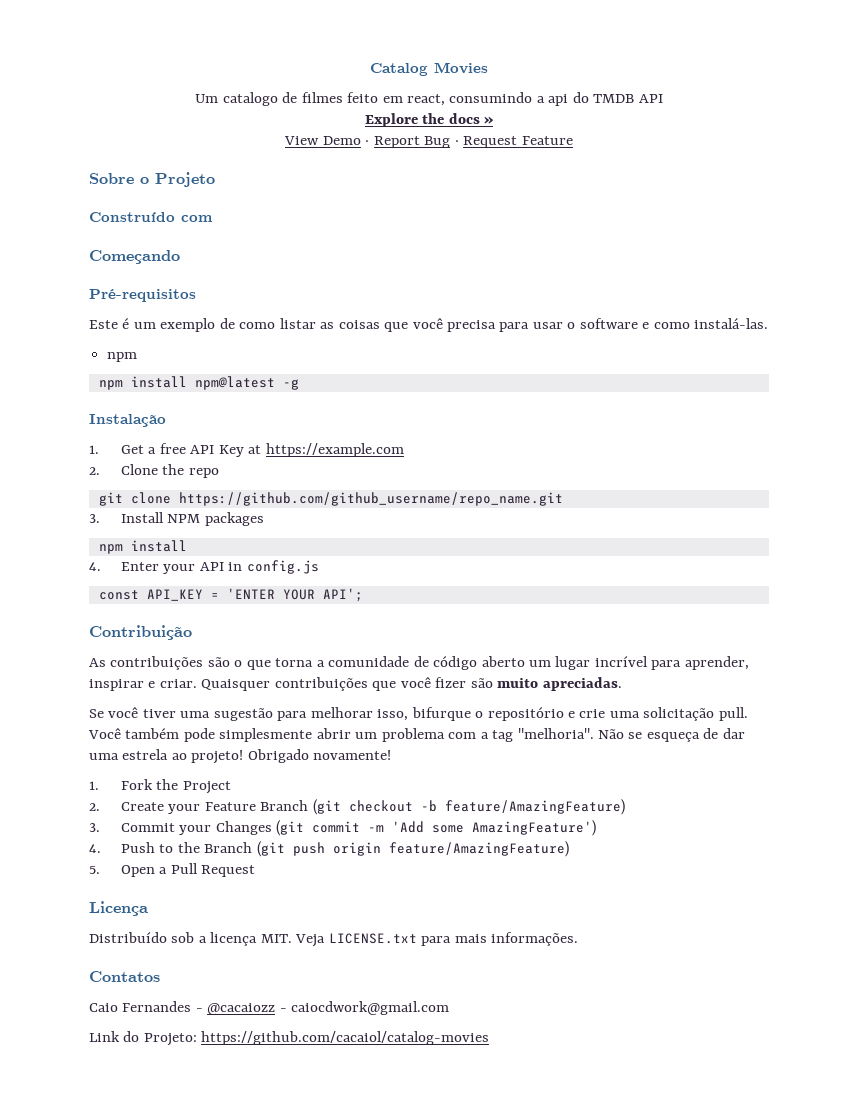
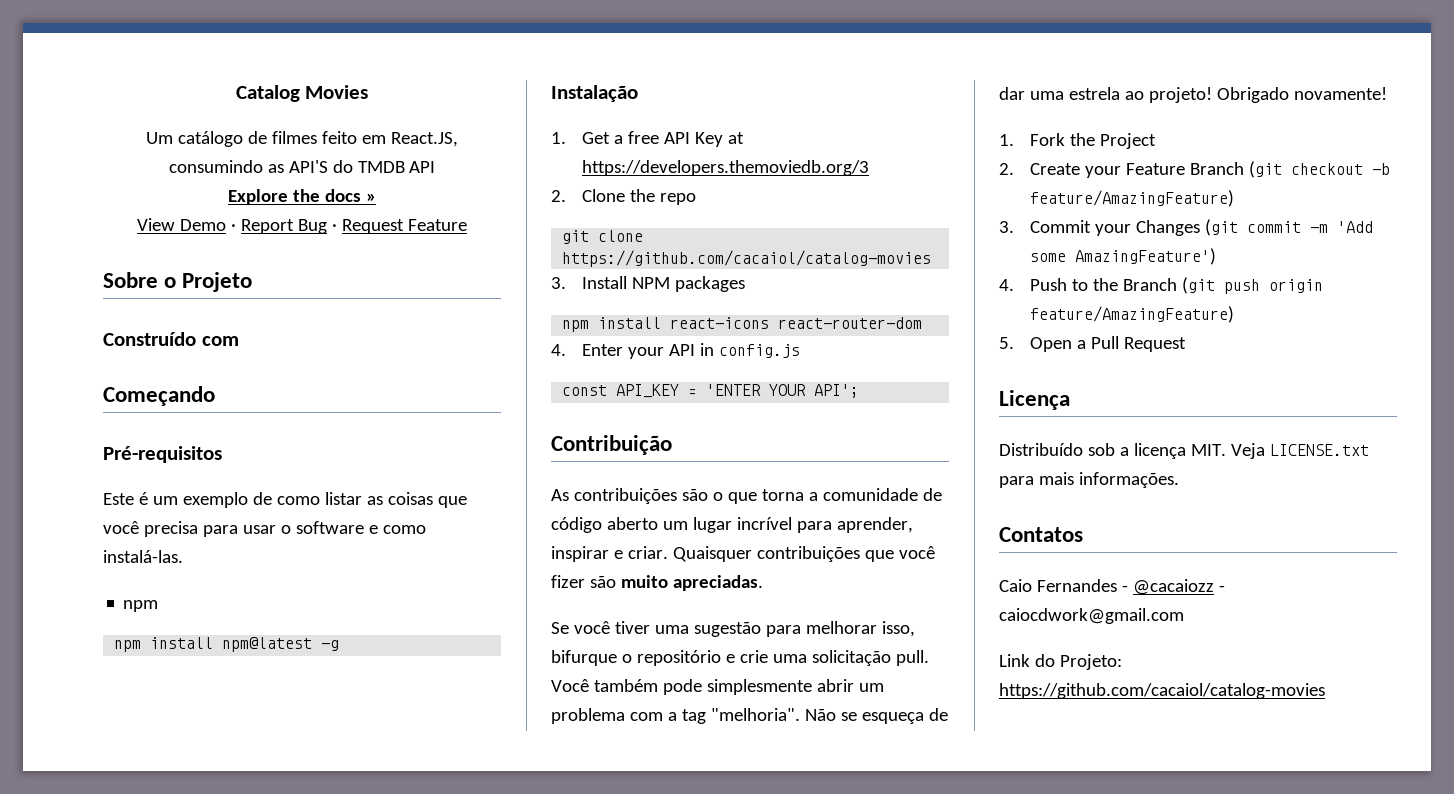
- Um catalogo de filmes feito em react, consumindo a api do TMDB API
+ Um catálogo de filmes feito em React.JS, consumindo as API'S do TMDB API
- 1. Get a free API Key at https://example.com
+ 1. Get a free API Key at https://developers.themoviedb.org/3
- git clone https://github.com/github_username/repo_name.git
+ git clone https://github.com/cacaiol/catalog-movies
  3. Install NPM packages
- npm install
+ npm install react-icons react-router-dom

